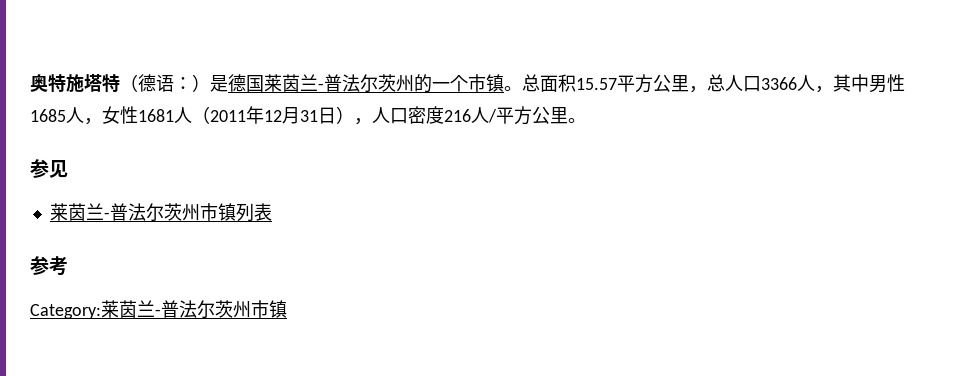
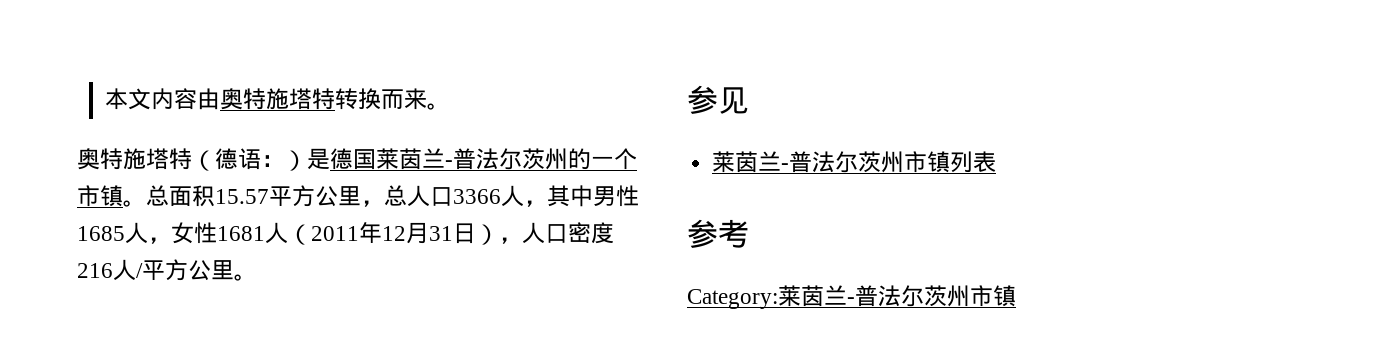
+ 本文内容由奥特施塔特转换而来。

